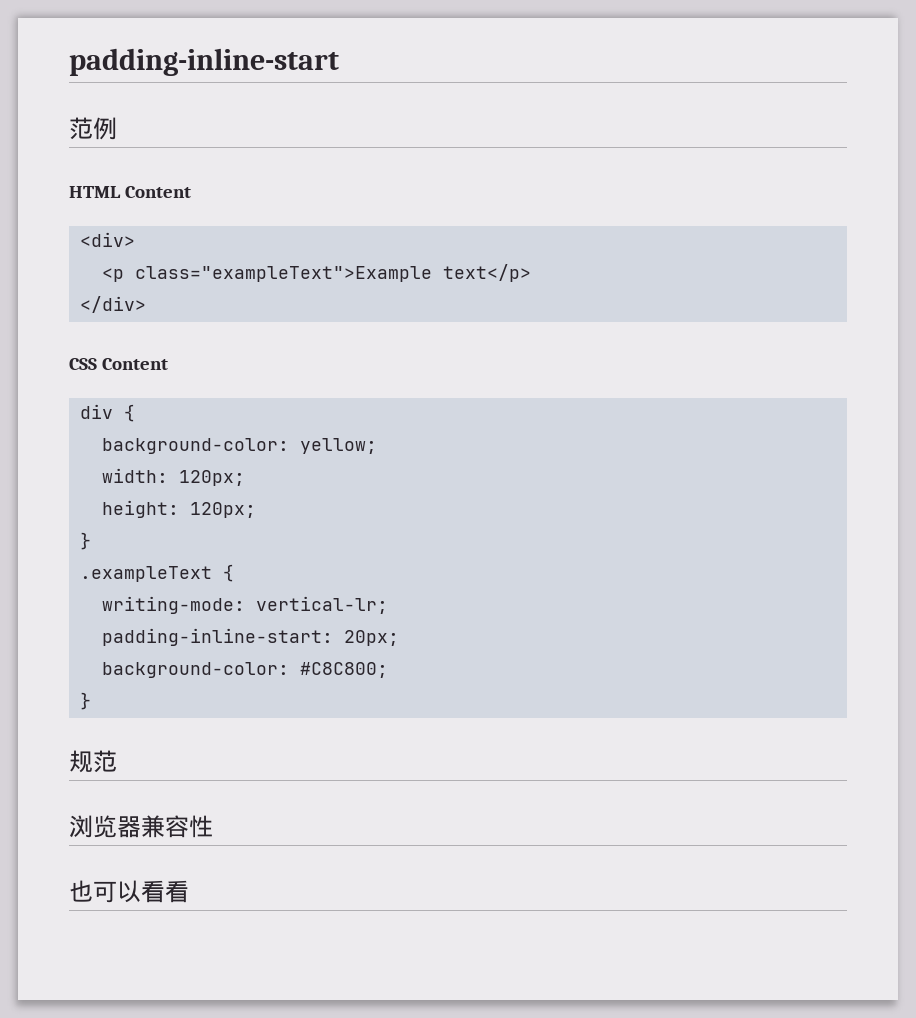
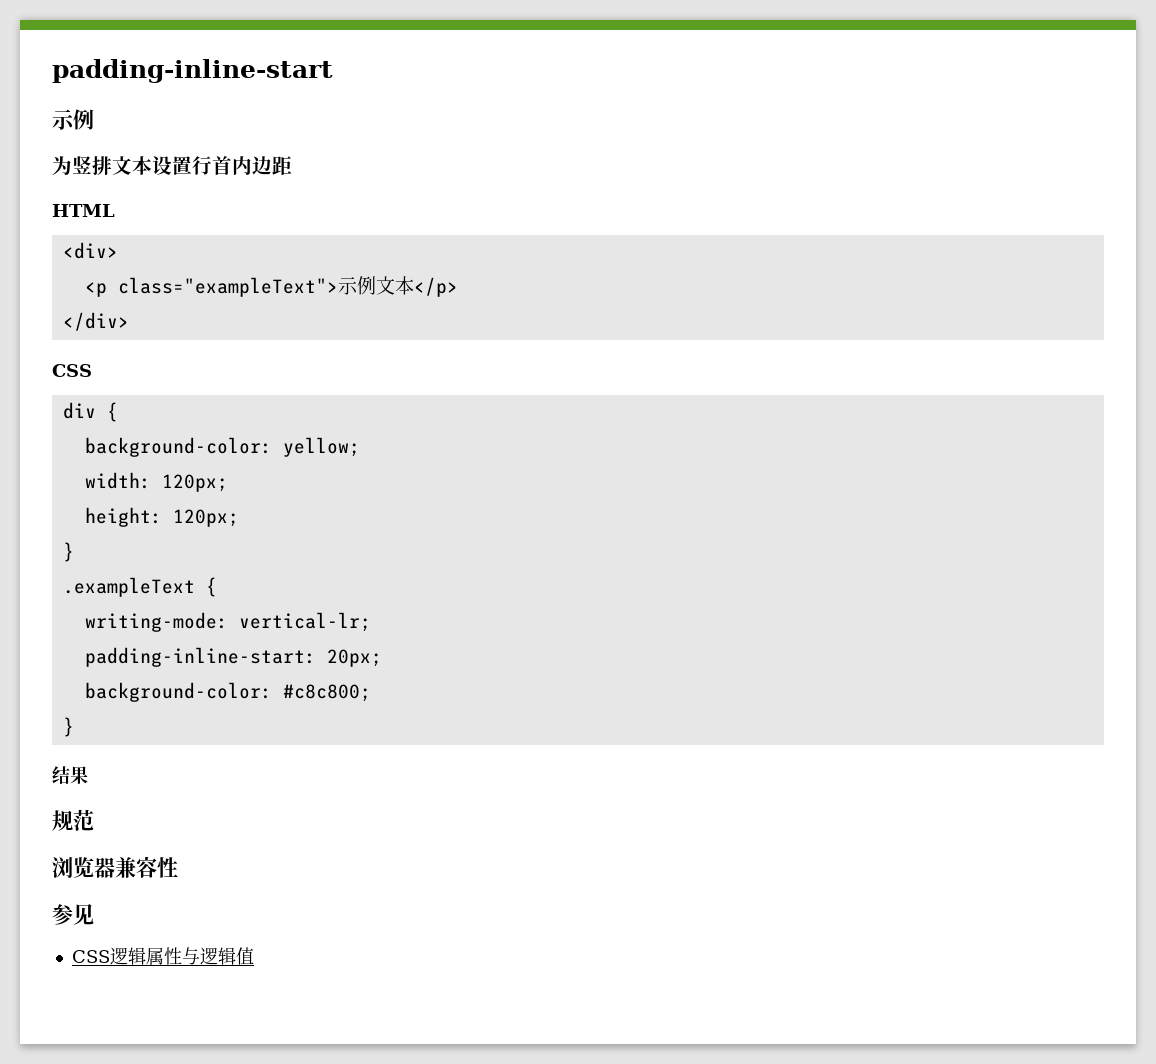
  padding-inline-start
- 范例
+ 示例
+ 为竖排文本设置行首内边距
- HTML Content
+ HTML
- <p class="exampleText">Example text</p>
+ <p class="exampleText">示例文本</p>
  </div>
- CSS Content
+ CSS
- background-color: #C8C800;
+ background-color: #c8c800;
  }
+ 结果
- 也可以看看
+ 参见
+ CSS逻辑属性与逻辑值

